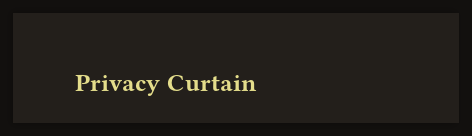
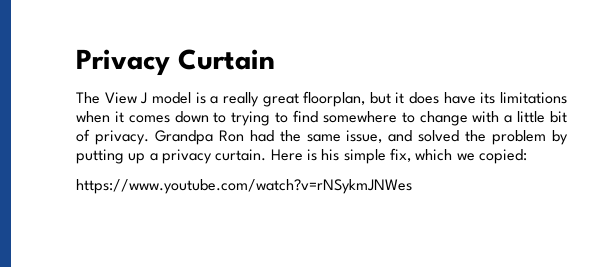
+ The View J model is a really great floorplan, but it does have its limitations when it comes down to trying to find somewhere to change with a little bit of privacy. Grandpa Ron had the same issue, and solved the problem by putting up a privacy curtain. Here is his simple fix, which we copied:
+ https://www.youtube.com/watch?v=rNSykmJNWes

